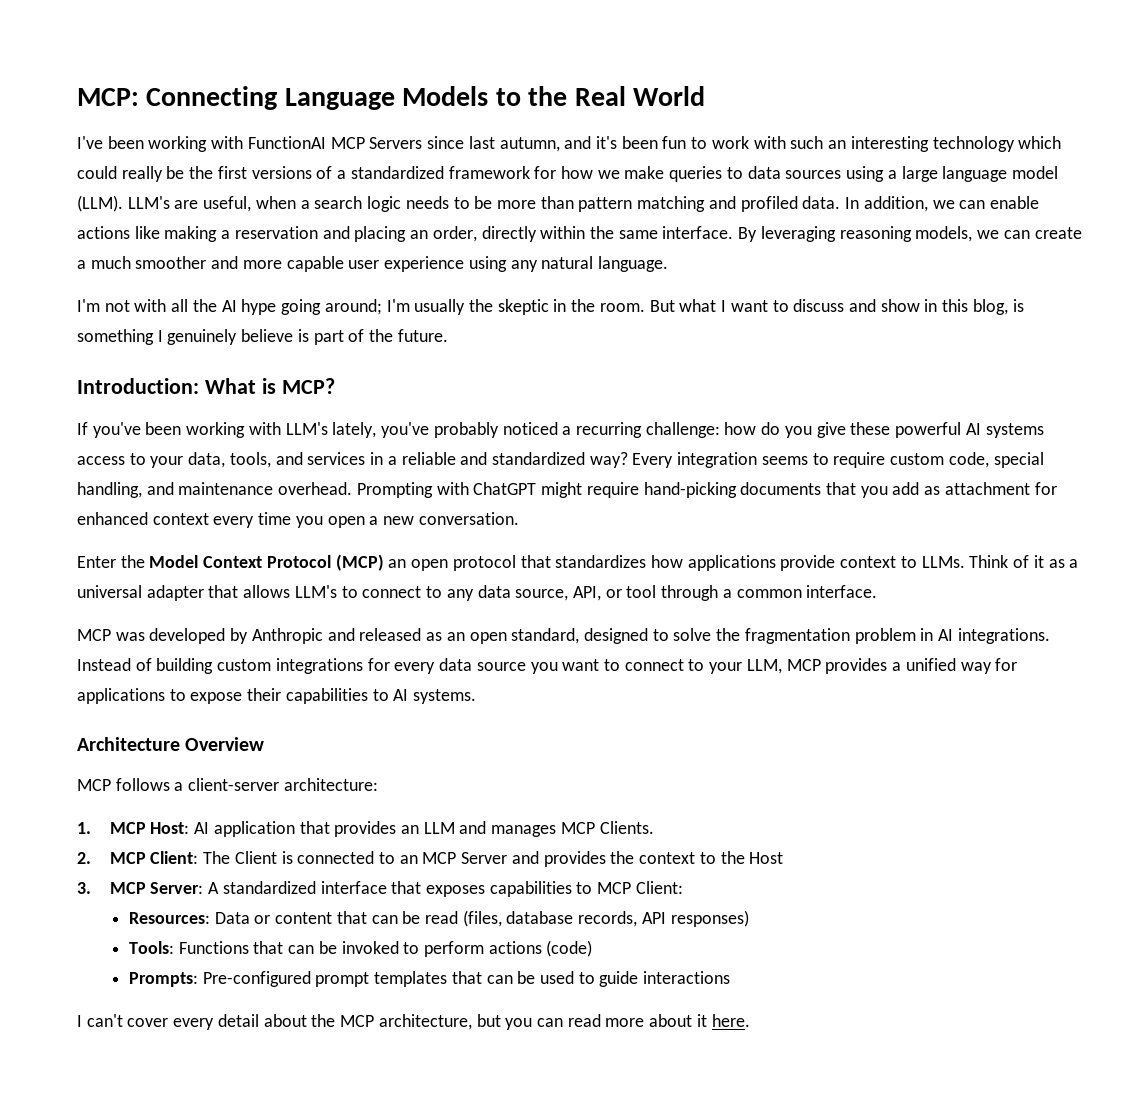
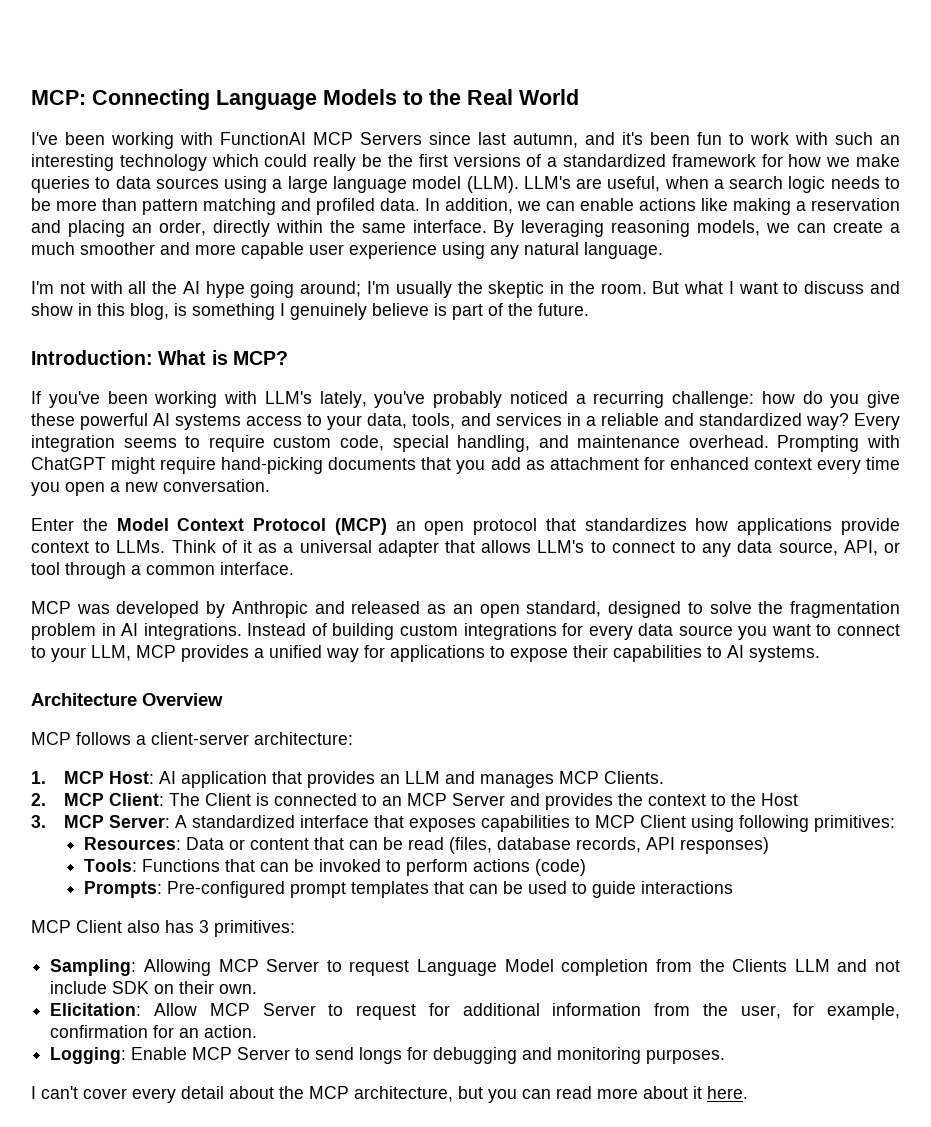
- 3. MCP Server: A standardized interface that exposes capabilities to MCP Client:
+ 3. MCP Server: A standardized interface that exposes capabilities to MCP Client using following primitives:
+ MCP Client also has 3 primitives:
+ Sampling: Allowing MCP Server to request Language Model completion from the Clients LLM and not include SDK on their own.
+ Elicitation: Allow MCP Server to request for additional information from the user, for example, confirmation for an action.
+ Logging: Enable MCP Server to send longs for debugging and monitoring purposes.

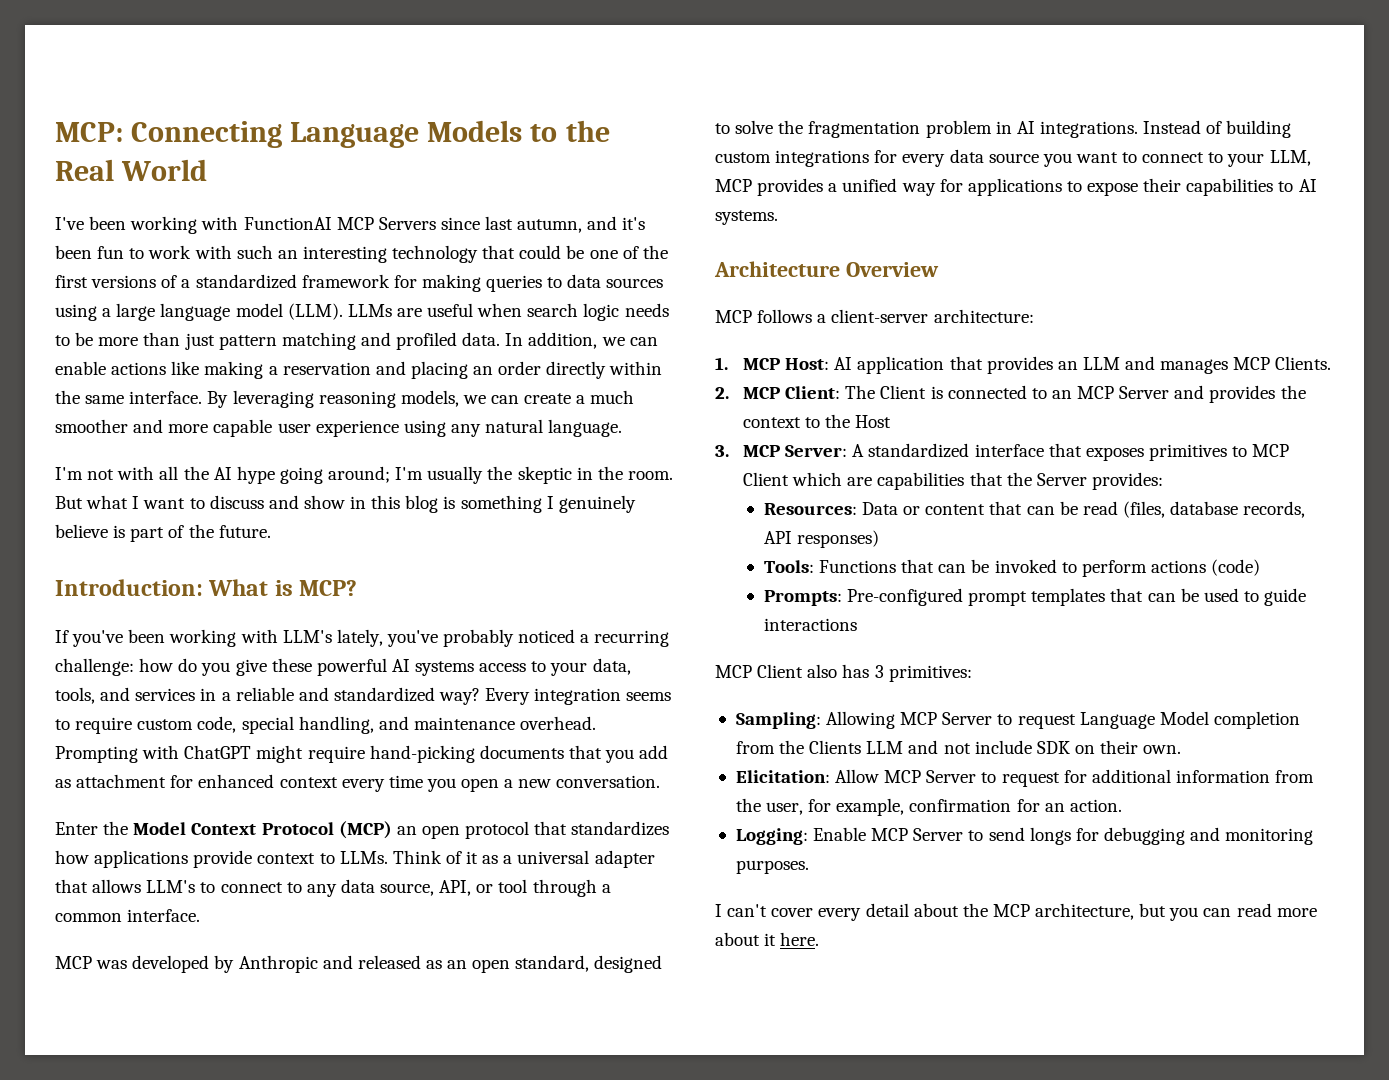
- I've been working with FunctionAI MCP Servers since last autumn, and it's been fun to work with such an interesting technology which could really be the first versions of a standardized framework for how we make queries to data sources using a large language model (LLM).
+ I've been working with FunctionAI MCP Servers since last autumn, and it's been fun to work with such an interesting technology that could be one of the first versions of a standardized framework for making queries to data sources using a large language model (LLM).
- LLM's are useful, when a search logic needs to be more than pattern matching and profiled data.
+ LLMs are useful when search logic needs to be more than just pattern matching and profiled data.
- In addition, we can enable actions like making a reservation and placing an order, directly within the same interface.
+ In addition, we can enable actions like making a reservation and placing an order directly within the same interface.
- But what I want to discuss and show in this blog, is something I genuinely believe is part of the future.
+ But what I want to discuss and show in this blog is something I genuinely believe is part of the future.
- 3. MCP Server: A standardized interface that exposes capabilities to MCP Client using following primitives:
+ 3. MCP Server: A standardized interface that exposes primitives to MCP Client which are capabilities that the Server provides:

